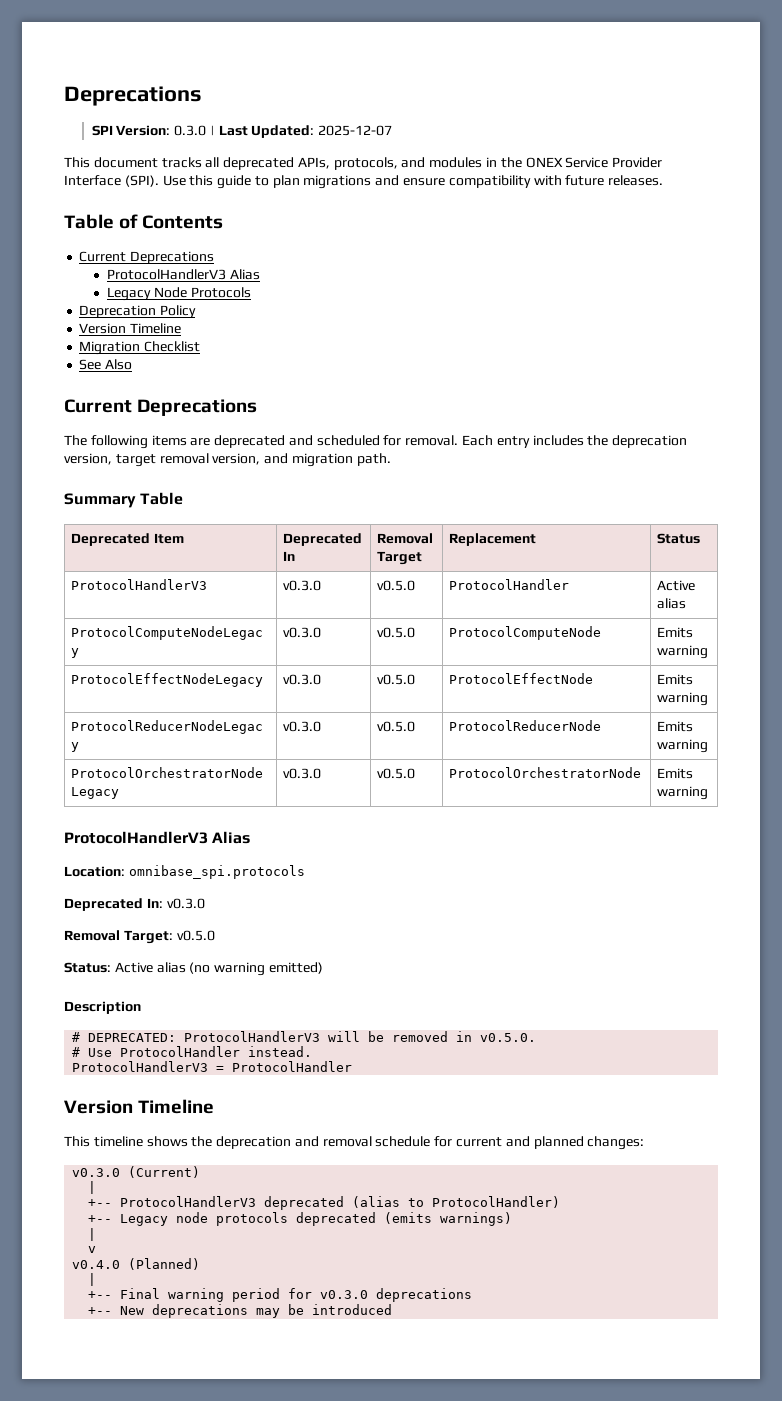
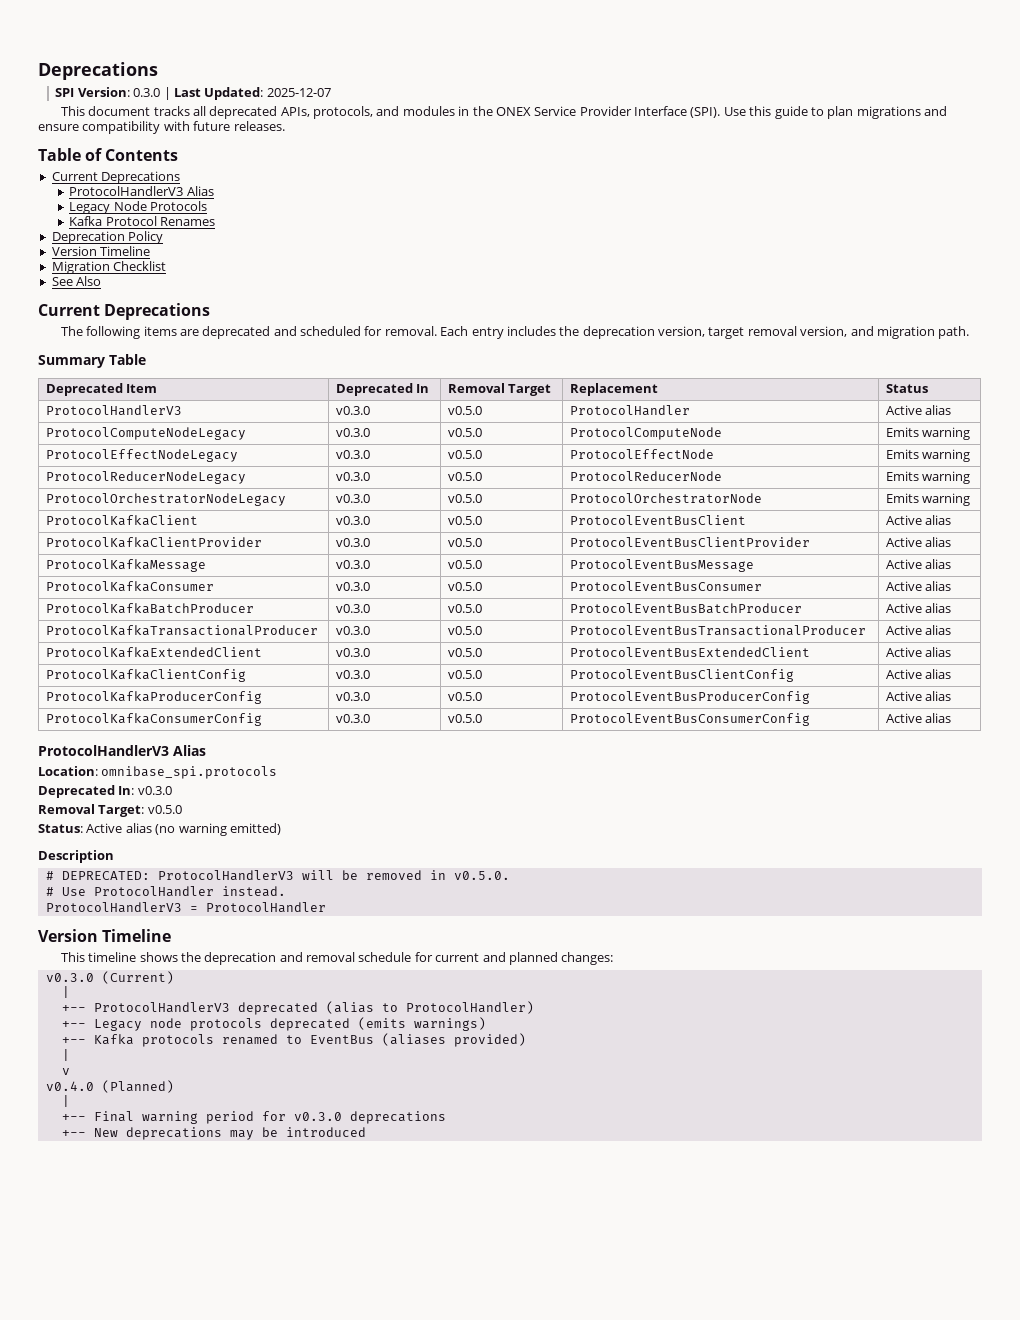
+ Kafka Protocol Renames
+ ProtocolKafkaClient | v0.3.0 | v0.5.0 | ProtocolEventBusClient | Active alias
+ ProtocolKafkaClientProvider | v0.3.0 | v0.5.0 | ProtocolEventBusClientProvider | Active alias
+ ProtocolKafkaMessage | v0.3.0 | v0.5.0 | ProtocolEventBusMessage | Active alias
+ ProtocolKafkaConsumer | v0.3.0 | v0.5.0 | ProtocolEventBusConsumer | Active alias
+ ProtocolKafkaBatchProducer | v0.3.0 | v0.5.0 | ProtocolEventBusBatchProducer | Active alias
+ ProtocolKafkaTransactionalProducer | v0.3.0 | v0.5.0 | ProtocolEventBusTransactionalProducer | Active alias
+ ProtocolKafkaExtendedClient | v0.3.0 | v0.5.0 | ProtocolEventBusExtendedClient | Active alias
+ ProtocolKafkaClientConfig | v0.3.0 | v0.5.0 | ProtocolEventBusClientConfig | Active alias
+ ProtocolKafkaProducerConfig | v0.3.0 | v0.5.0 | ProtocolEventBusProducerConfig | Active alias
+ ProtocolKafkaConsumerConfig | v0.3.0 | v0.5.0 | ProtocolEventBusConsumerConfig | Active alias
+ +-- Kafka protocols renamed to EventBus (aliases provided)

